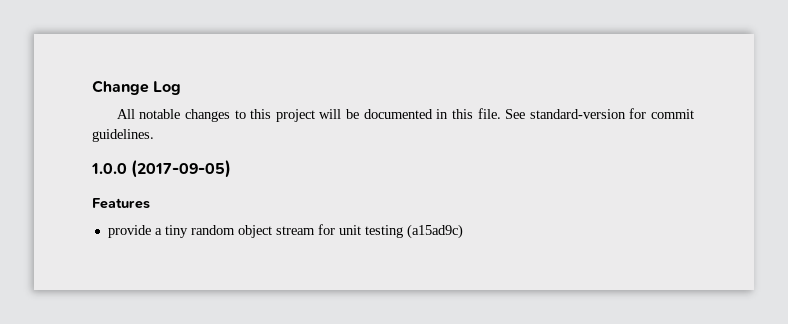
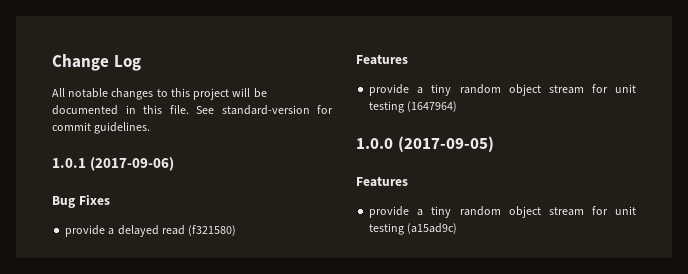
+ 1.0.1 (2017-09-06)
+ Bug Fixes
+ provide a delayed read (f321580)
+ Features
+ provide a tiny random object stream for unit testing (1647964)

